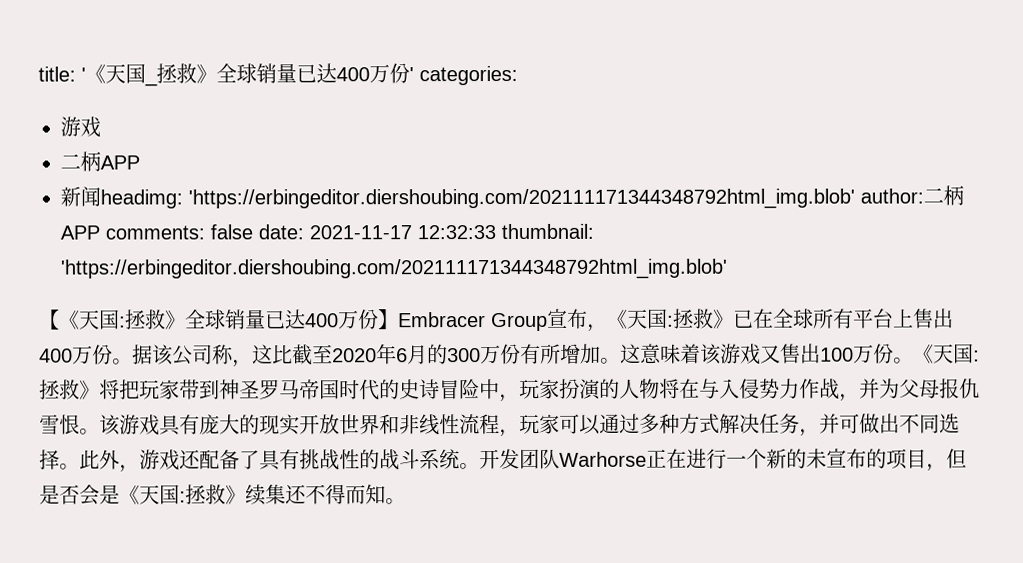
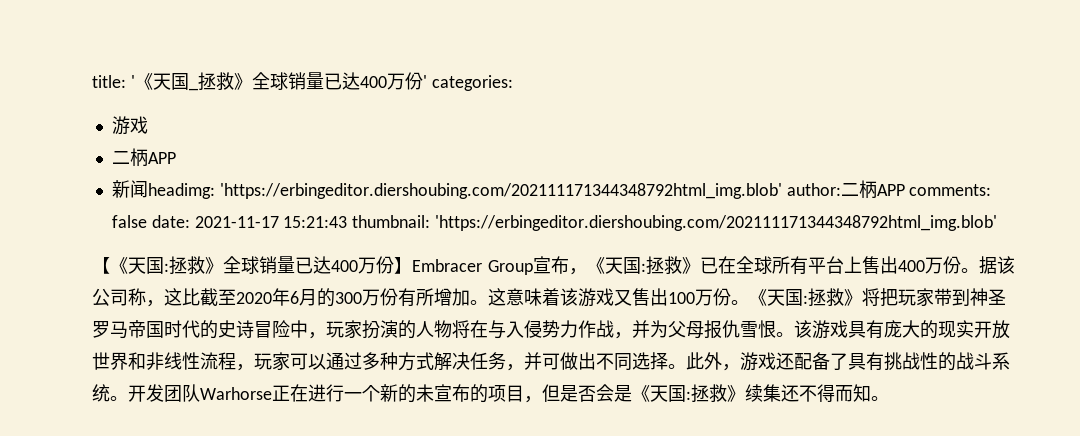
- 新闻headimg: 'https://erbingeditor.diershoubing.com/202111171344348792html_img.blob' author:二柄APP comments: false date: 2021-11-17 12:32:33 thumbnail: 'https://erbingeditor.diershoubing.com/202111171344348792html_img.blob'
+ 新闻headimg: 'https://erbingeditor.diershoubing.com/202111171344348792html_img.blob' author:二柄APP comments: false date: 2021-11-17 15:21:43 thumbnail: 'https://erbingeditor.diershoubing.com/202111171344348792html_img.blob'

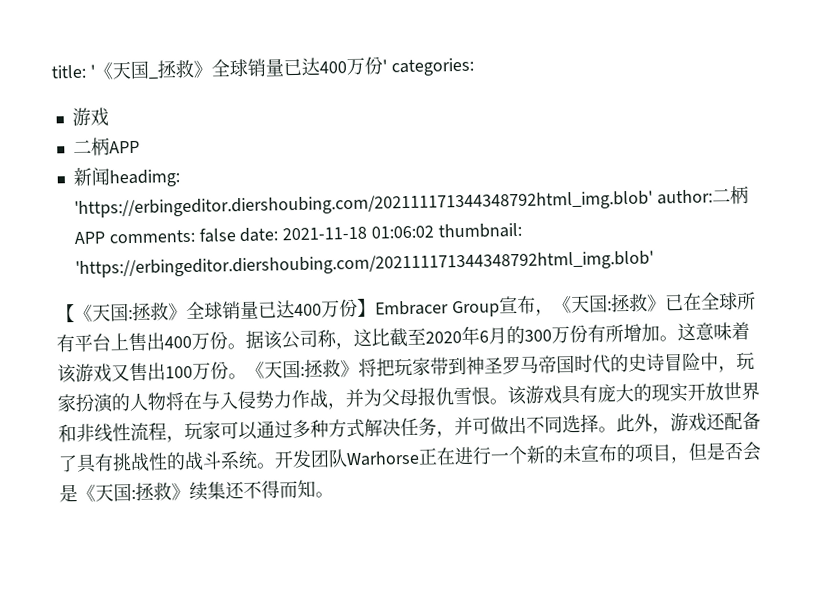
- 新闻headimg: 'https://erbingeditor.diershoubing.com/202111171344348792html_img.blob' author:二柄APP comments: false date: 2021-11-17 15:21:43 thumbnail: 'https://erbingeditor.diershoubing.com/202111171344348792html_img.blob'
+ 新闻headimg: 'https://erbingeditor.diershoubing.com/202111171344348792html_img.blob' author:二柄APP comments: false date: 2021-11-18 01:06:02 thumbnail: 'https://erbingeditor.diershoubing.com/202111171344348792html_img.blob'

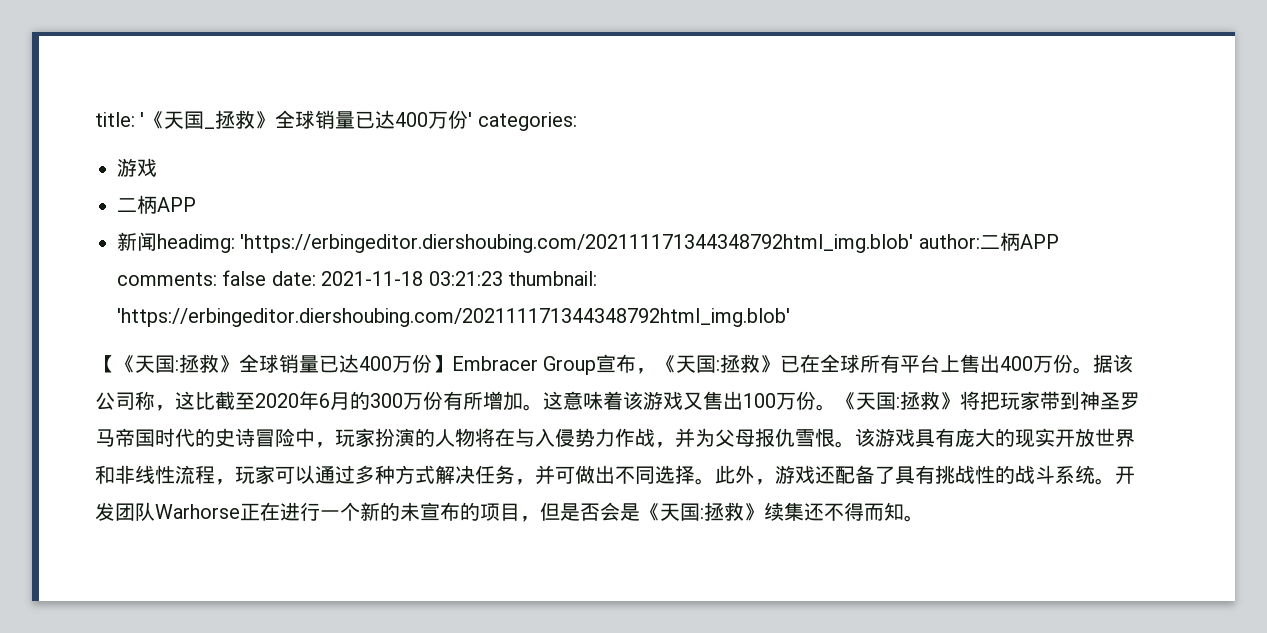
- 新闻headimg: 'https://erbingeditor.diershoubing.com/202111171344348792html_img.blob' author:二柄APP comments: false date: 2021-11-18 01:06:02 thumbnail: 'https://erbingeditor.diershoubing.com/202111171344348792html_img.blob'
+ 新闻headimg: 'https://erbingeditor.diershoubing.com/202111171344348792html_img.blob' author:二柄APP comments: false date: 2021-11-18 03:21:23 thumbnail: 'https://erbingeditor.diershoubing.com/202111171344348792html_img.blob'

